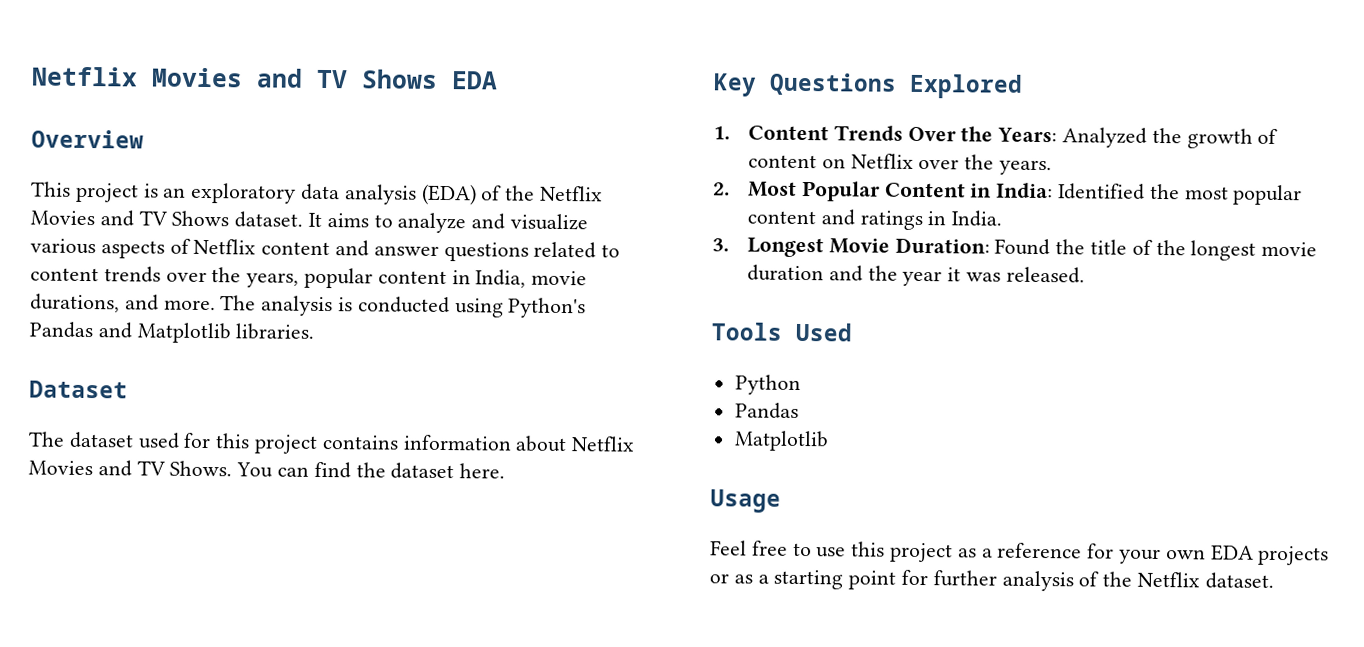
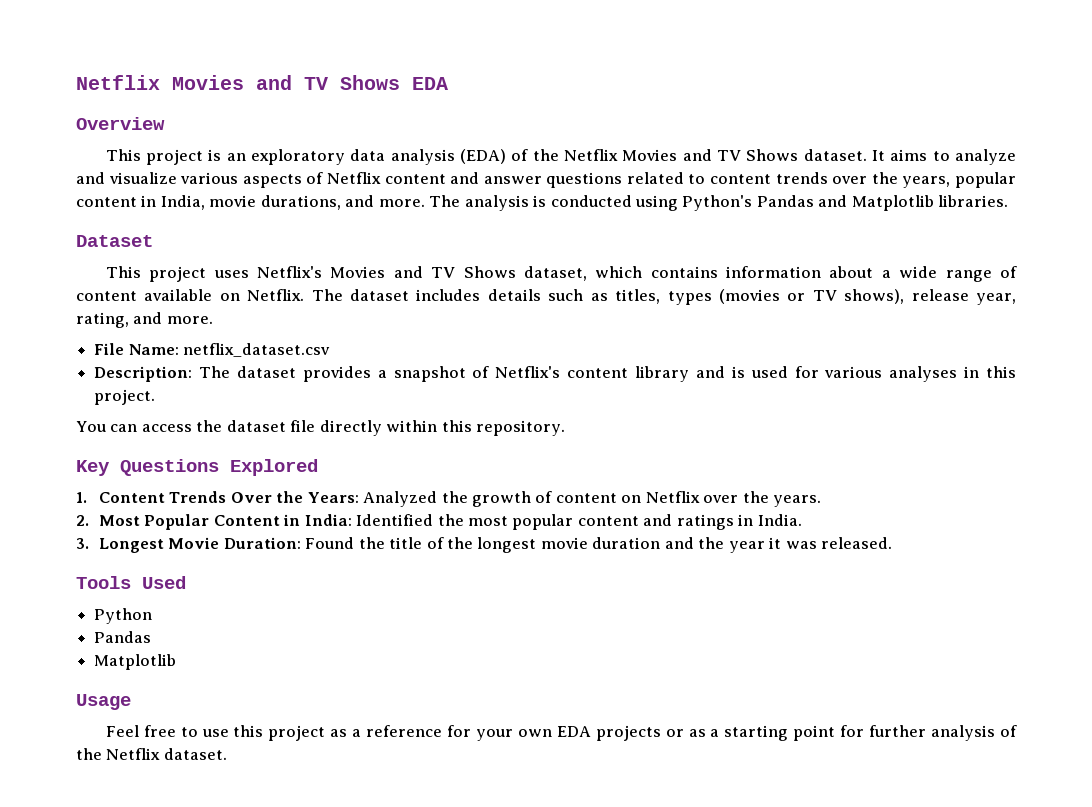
- The dataset used for this project contains information about Netflix Movies and TV Shows. You can find the dataset here.
+ This project uses Netflix's Movies and TV Shows dataset, which contains information about a wide range of content available on Netflix. The dataset includes details such as titles, types (movies or TV shows), release year, rating, and more.
+ File Name: netflix_dataset.csv
+ Description: The dataset provides a snapshot of Netflix's content library and is used for various analyses in this project.
+ You can access the dataset file directly within this repository.

